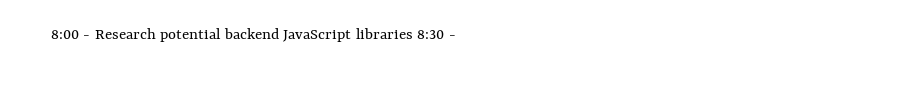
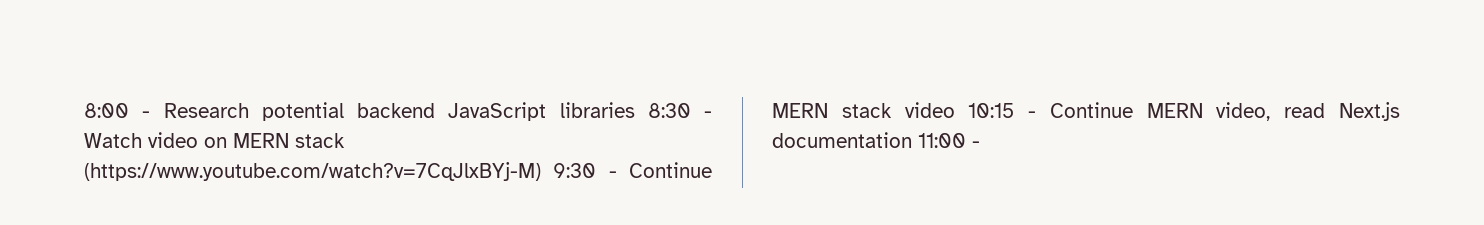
- 8:00 - Research potential backend JavaScript libraries 8:30 -
+ 8:00 - Research potential backend JavaScript libraries 8:30 - Watch video on MERN stack (https://www.youtube.com/watch?v=7CqJlxBYj-M) 9:30 - Continue MERN stack video 10:15 - Continue MERN video, read Next.js documentation 11:00 -

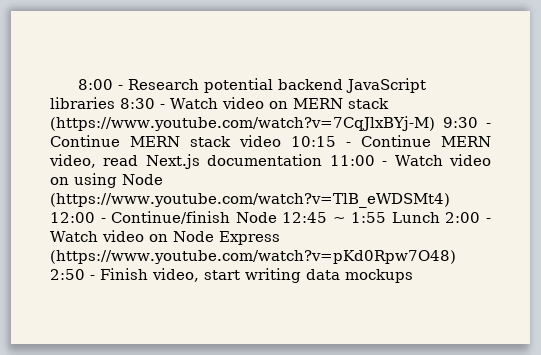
- 8:00 - Research potential backend JavaScript libraries 8:30 - Watch video on MERN stack (https://www.youtube.com/watch?v=7CqJlxBYj-M) 9:30 - Continue MERN stack video 10:15 - Continue MERN video, read Next.js documentation 11:00 -
+ 8:00 - Research potential backend JavaScript libraries 8:30 - Watch video on MERN stack (https://www.youtube.com/watch?v=7CqJlxBYj-M) 9:30 - Continue MERN stack video 10:15 - Continue MERN video, read Next.js documentation 11:00 - Watch video on using Node (https://www.youtube.com/watch?v=TlB_eWDSMt4) 12:00 - Continue/finish Node 12:45 ~ 1:55 Lunch 2:00 - Watch video on Node Express (https://www.youtube.com/watch?v=pKd0Rpw7O48) 2:50 - Finish video, start writing data mockups

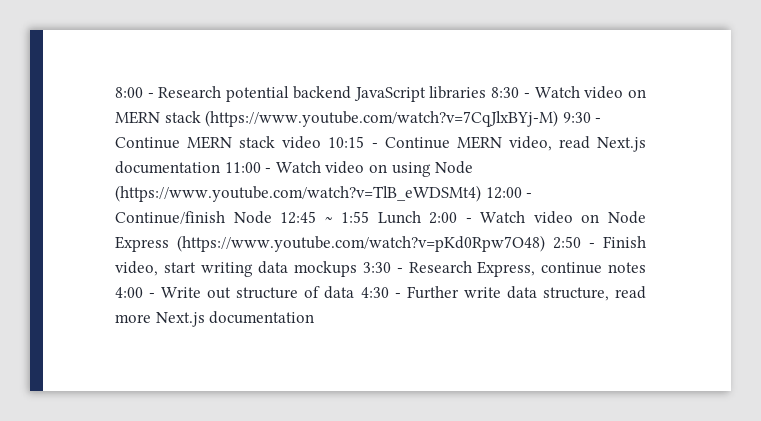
- 8:00 - Research potential backend JavaScript libraries 8:30 - Watch video on MERN stack (https://www.youtube.com/watch?v=7CqJlxBYj-M) 9:30 - Continue MERN stack video 10:15 - Continue MERN video, read Next.js documentation 11:00 - Watch video on using Node (https://www.youtube.com/watch?v=TlB_eWDSMt4) 12:00 - Continue/finish Node 12:45 ~ 1:55 Lunch 2:00 - Watch video on Node Express (https://www.youtube.com/watch?v=pKd0Rpw7O48) 2:50 - Finish video, start writing data mockups
+ 8:00 - Research potential backend JavaScript libraries 8:30 - Watch video on MERN stack (https://www.youtube.com/watch?v=7CqJlxBYj-M) 9:30 - Continue MERN stack video 10:15 - Continue MERN video, read Next.js documentation 11:00 - Watch video on using Node (https://www.youtube.com/watch?v=TlB_eWDSMt4) 12:00 - Continue/finish Node 12:45 ~ 1:55 Lunch 2:00 - Watch video on Node Express (https://www.youtube.com/watch?v=pKd0Rpw7O48) 2:50 - Finish video, start writing data mockups 3:30 - Research Express, continue notes 4:00 - Write out structure of data 4:30 - Further write data structure, read more Next.js documentation

